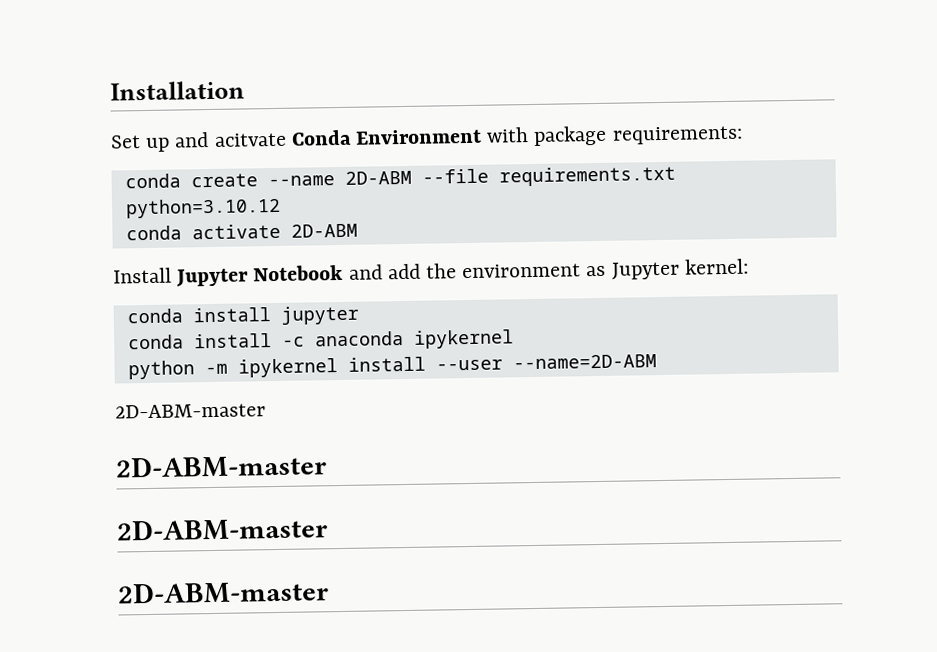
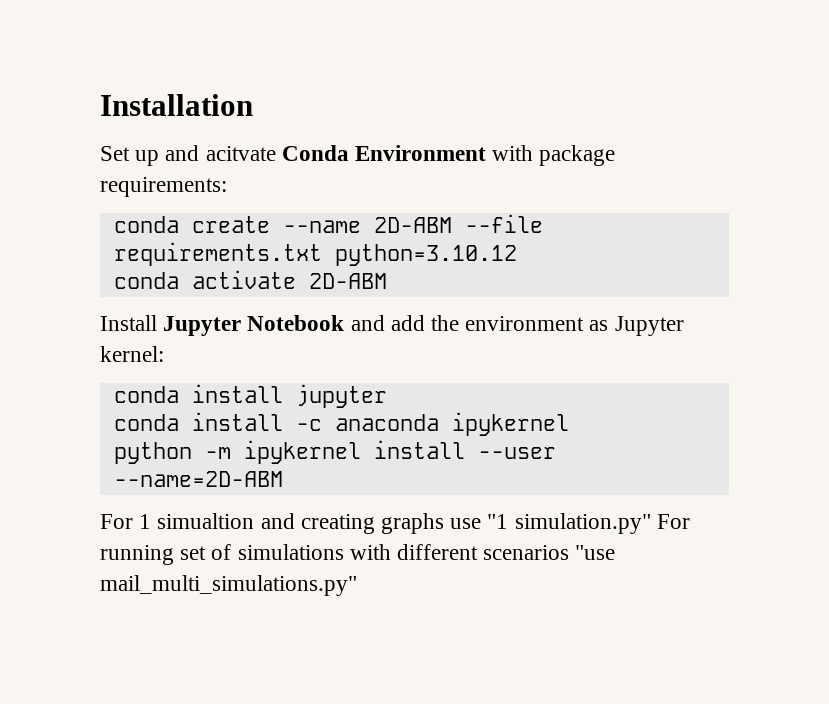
  python -m ipykernel install --user --name=2D-ABM
- 2D-ABM-master
- 2D-ABM-master
- 2D-ABM-master
- 2D-ABM-master
+ For 1 simualtion and creating graphs use "1 simulation.py" For running set of simulations with different scenarios "use mail_multi_simulations.py"

